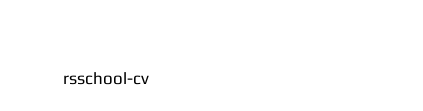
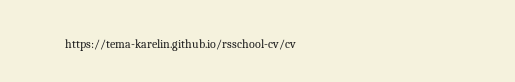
- rsschool-cv
+ https://tema-karelin.github.io/rsschool-cv/cv

